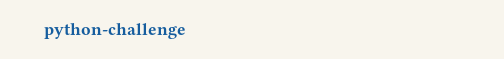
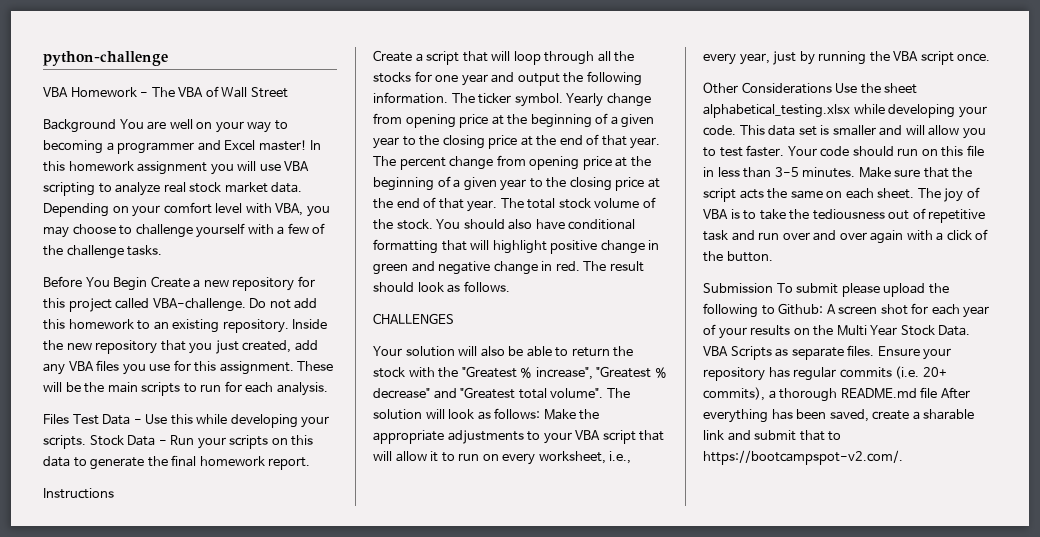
+ VBA Homework - The VBA of Wall Street
+ Background You are well on your way to becoming a programmer and Excel master! In this homework assignment you will use VBA scripting to analyze real stock market data. Depending on your comfort level with VBA, you may choose to challenge yourself with a few of the challenge tasks.
+ Before You Begin Create a new repository for this project called VBA-challenge. Do not add this homework to an existing repository. Inside the new repository that you just created, add any VBA files you use for this assignment. These will be the main scripts to run for each analysis.
+ Files Test Data - Use this while developing your scripts. Stock Data - Run your scripts on this data to generate the final homework report.
+ Instructions
+ Create a script that will loop through all the stocks for one year and output the following information. The ticker symbol. Yearly change from opening price at the beginning of a given year to the closing price at the end of that year. The percent change from opening price at the beginning of a given year to the closing price at the end of that year. The total stock volume of the stock. You should also have conditional formatting that will highlight positive change in green and negative change in red. The result should look as follows.
+ CHALLENGES
+ Your solution will also be able to return the stock with the "Greatest % increase", "Greatest % decrease" and "Greatest total volume". The solution will look as follows: Make the appropriate adjustments to your VBA script that will allow it to run on every worksheet, i.e., every year, just by running the VBA script once.
+ Other Considerations Use the sheet alphabetical_testing.xlsx while developing your code. This data set is smaller and will allow you to test faster. Your code should run on this file in less than 3-5 minutes. Make sure that the script acts the same on each sheet. The joy of VBA is to take the tediousness out of repetitive task and run over and over again with a click of the button.
+ Submission To submit please upload the following to Github: A screen shot for each year of your results on the Multi Year Stock Data. VBA Scripts as separate files. Ensure your repository has regular commits (i.e. 20+ commits), a thorough README.md file After everything has been saved, create a sharable link and submit that to https://bootcampspot-v2.com/.

